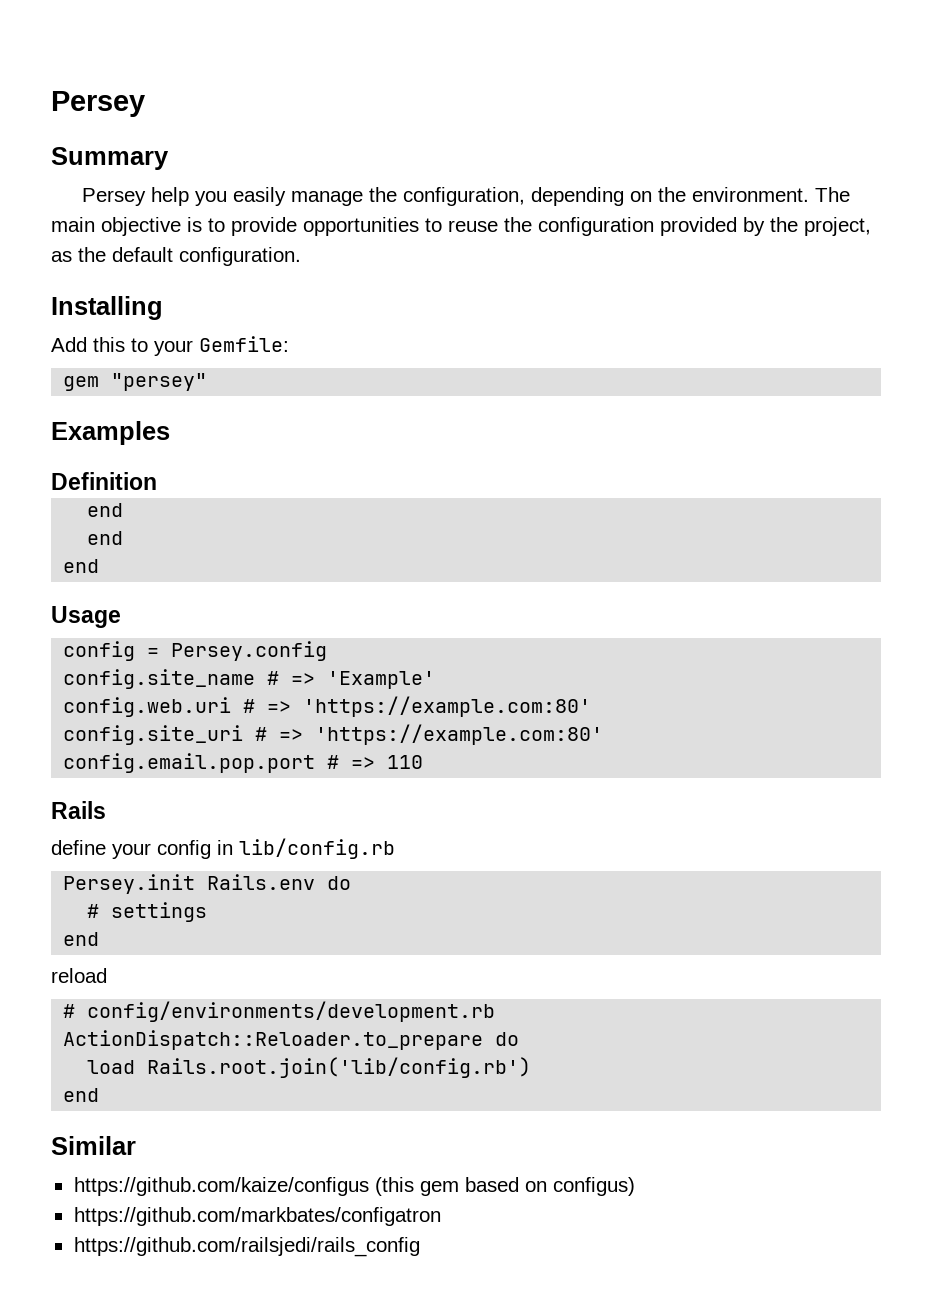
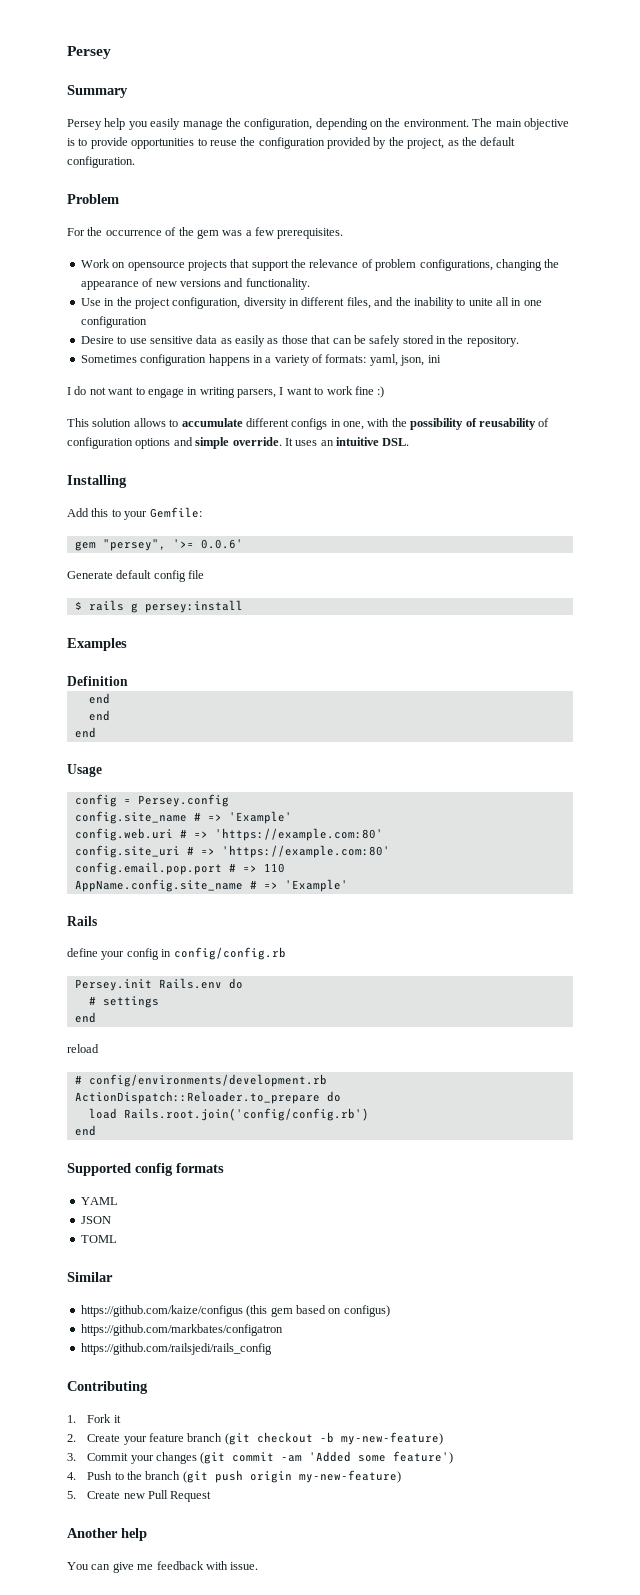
+ Problem
+ For the occurrence of the gem was a few prerequisites.
+ Work on opensource projects that support the relevance of problem configurations, changing the appearance of new versions and functionality.
+ Use in the project configuration, diversity in different files, and the inability to unite all in one configuration
+ Desire to use sensitive data as easily as those that can be safely stored in the repository.
+ Sometimes configuration happens in a variety of formats: yaml, json, ini
+ I do not want to engage in writing parsers, I want to work fine :)
+ This solution allows to accumulate different configs in one, with the possibility of reusability of configuration options and simple override. It uses an intuitive DSL.
- gem "persey"
+ gem "persey", '>= 0.0.6'
+ Generate default config file
+ $ rails g persey:install
+ AppName.config.site_name # => 'Example'
- define your config in lib/config.rb
+ define your config in config/config.rb
- load Rails.root.join('lib/config.rb')
+ load Rails.root.join('config/config.rb')
  end
+ Supported config formats
+ YAML
+ JSON
+ TOML
+ Contributing
+ 1. Fork it
+ 2. Create your feature branch (git checkout -b my-new-feature)
+ 3. Commit your changes (git commit -am 'Added some feature')
+ 4. Push to the branch (git push origin my-new-feature)
+ 5. Create new Pull Request
+ Another help
+ You can give me feedback with issue.

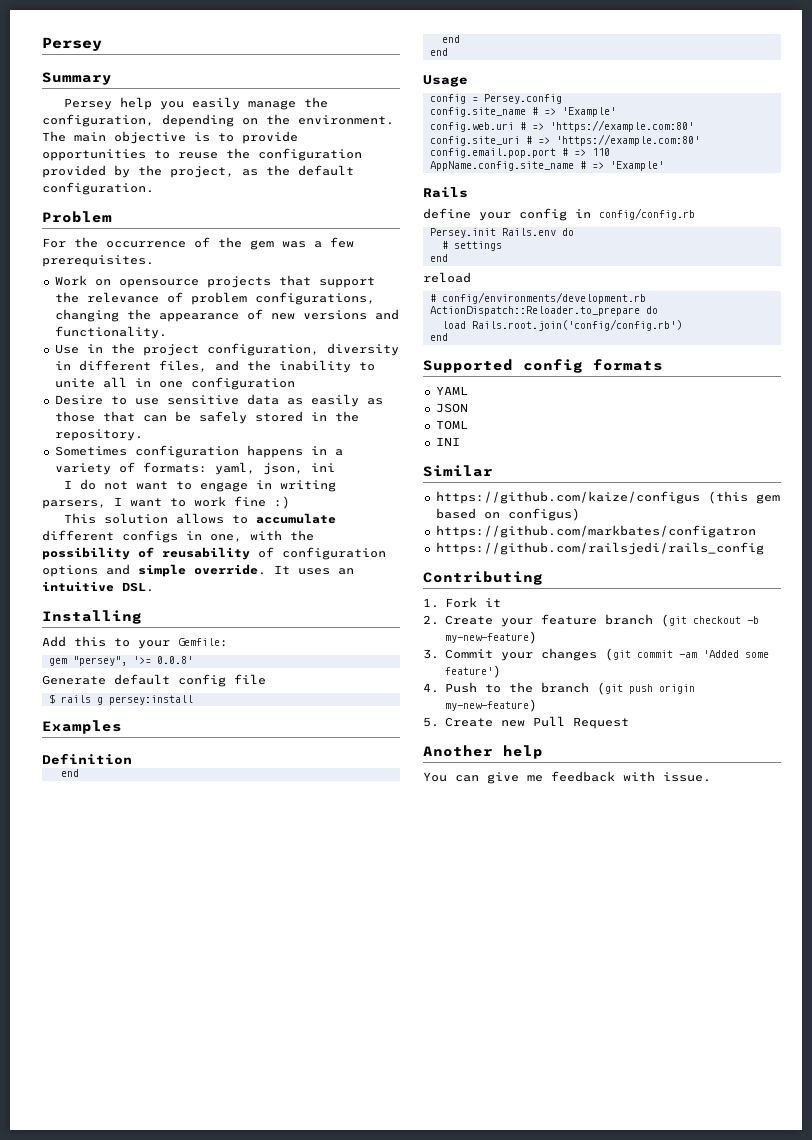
- gem "persey", '>= 0.0.6'
+ gem "persey", '>= 0.0.8'
+ INI

